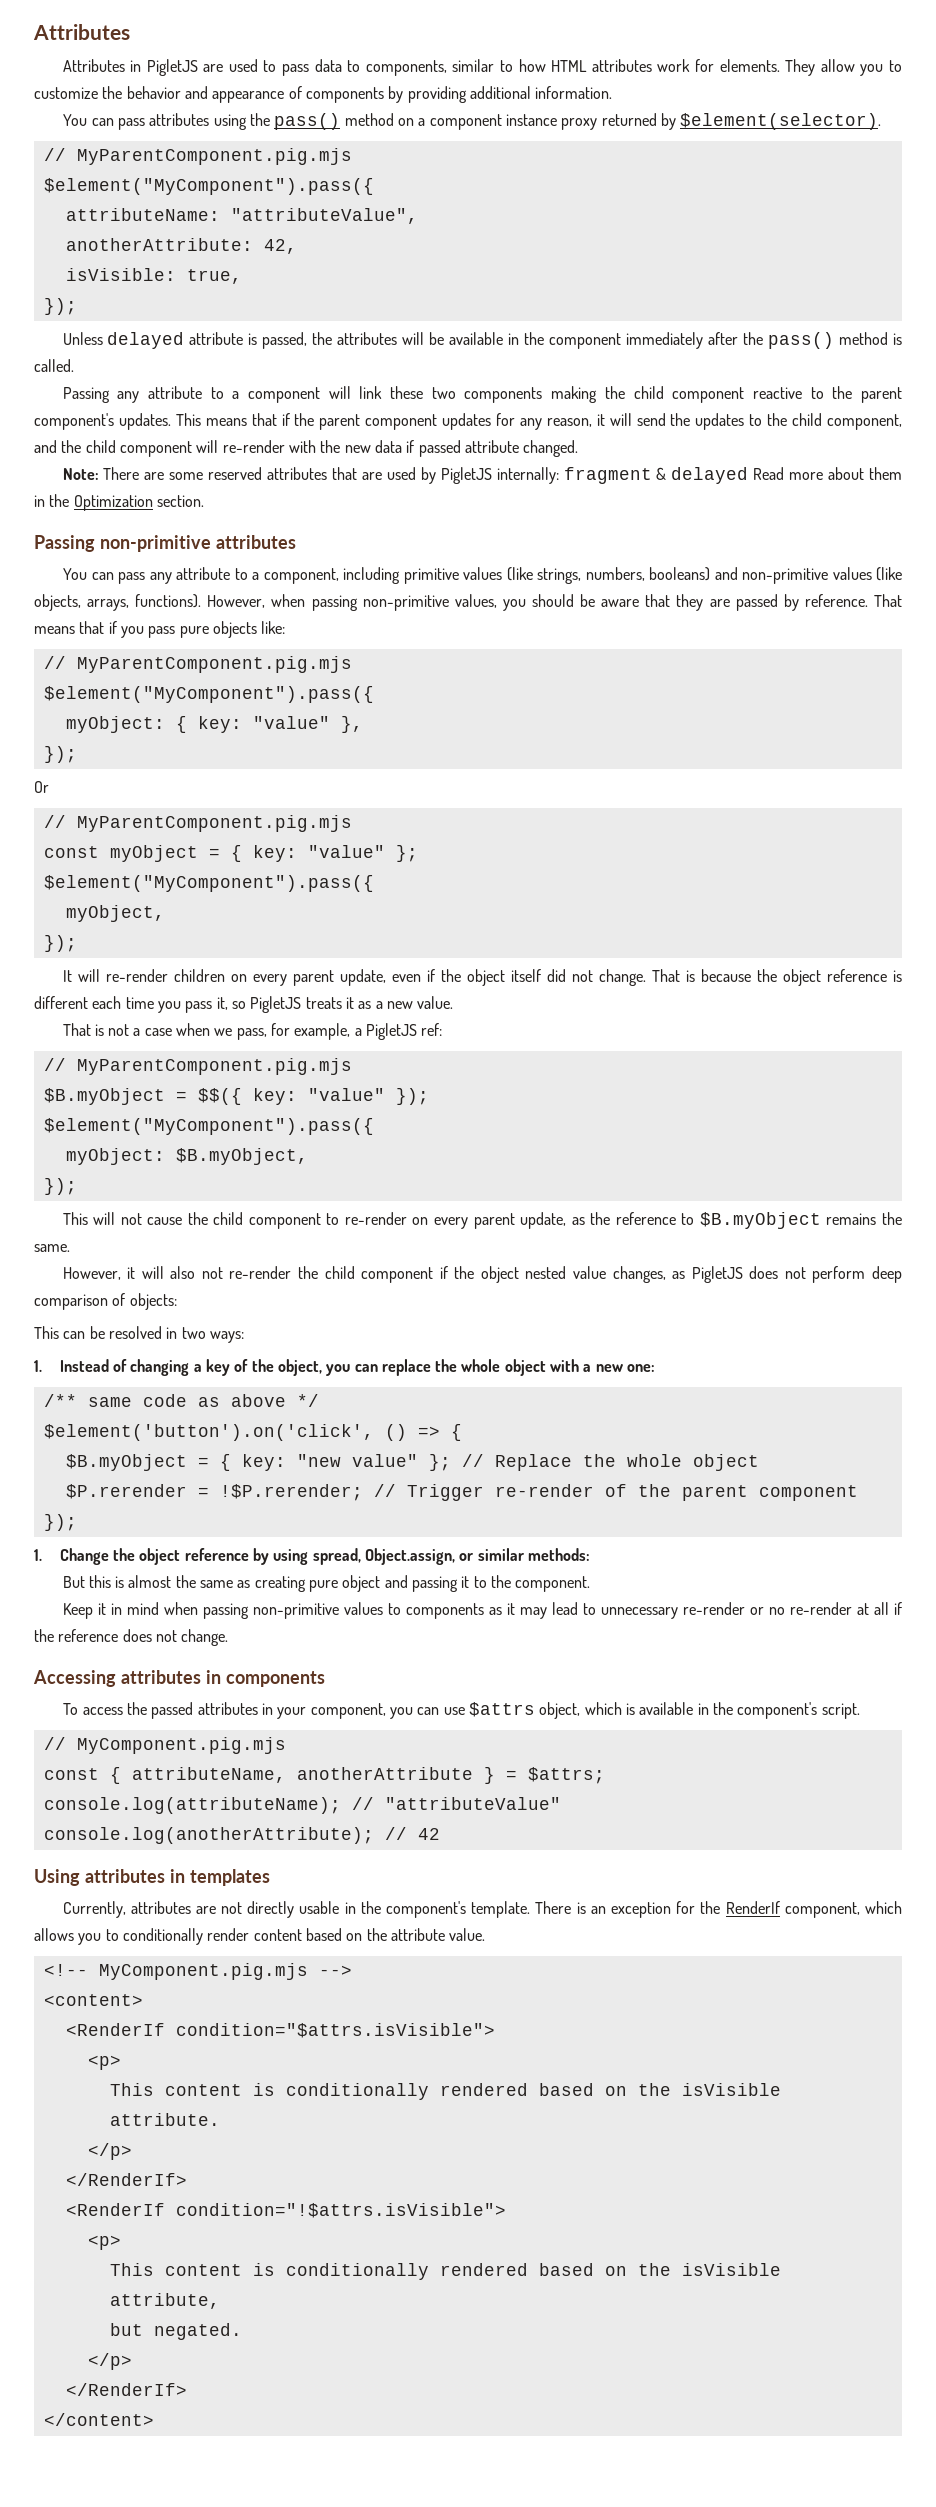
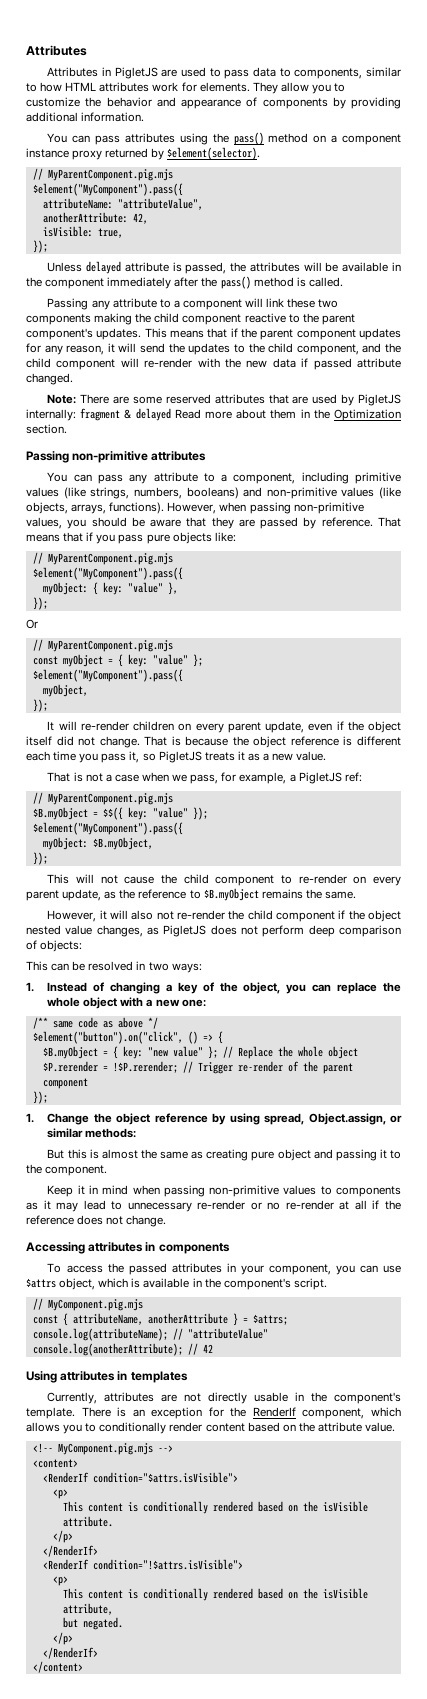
- $element('button').on('click', () => {
+ $element("button").on("click", () => {

